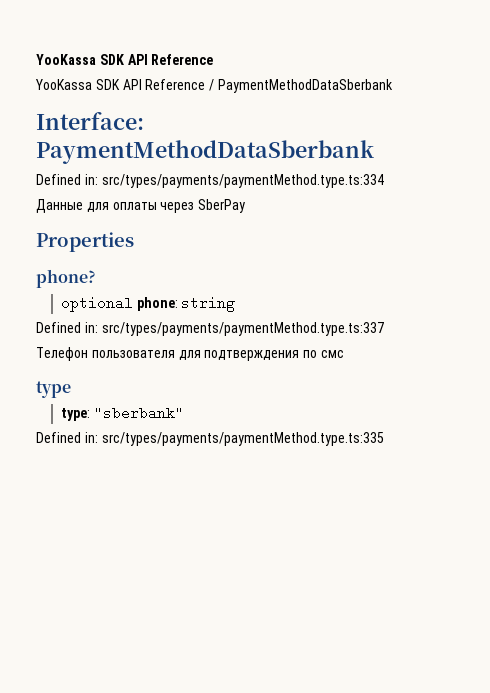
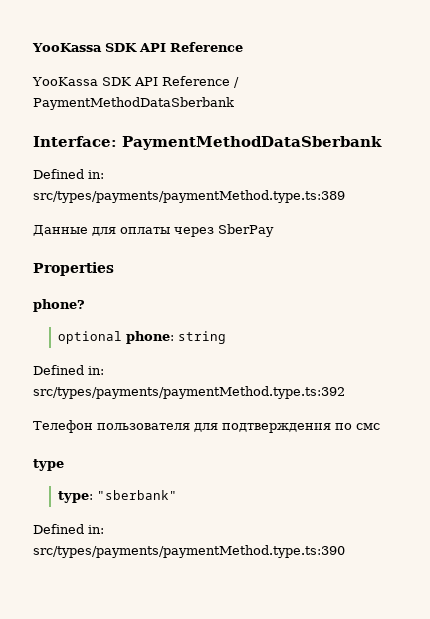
- Defined in: src/types/payments/paymentMethod.type.ts:334
+ Defined in: src/types/payments/paymentMethod.type.ts:389
- Defined in: src/types/payments/paymentMethod.type.ts:337
+ Defined in: src/types/payments/paymentMethod.type.ts:392
- Defined in: src/types/payments/paymentMethod.type.ts:335
+ Defined in: src/types/payments/paymentMethod.type.ts:390

